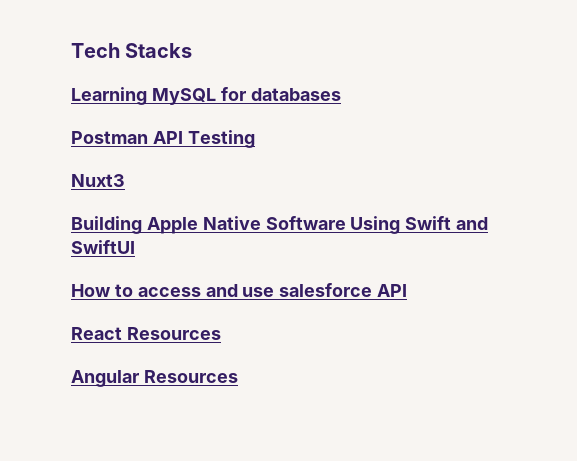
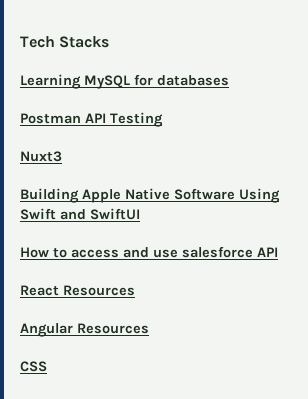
+ CSS

